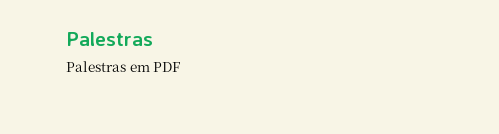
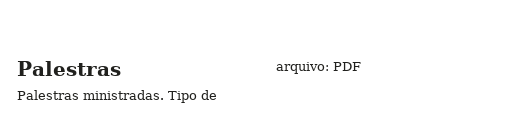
- Palestras em PDF
+ Palestras ministradas. Tipo de arquivo: PDF

